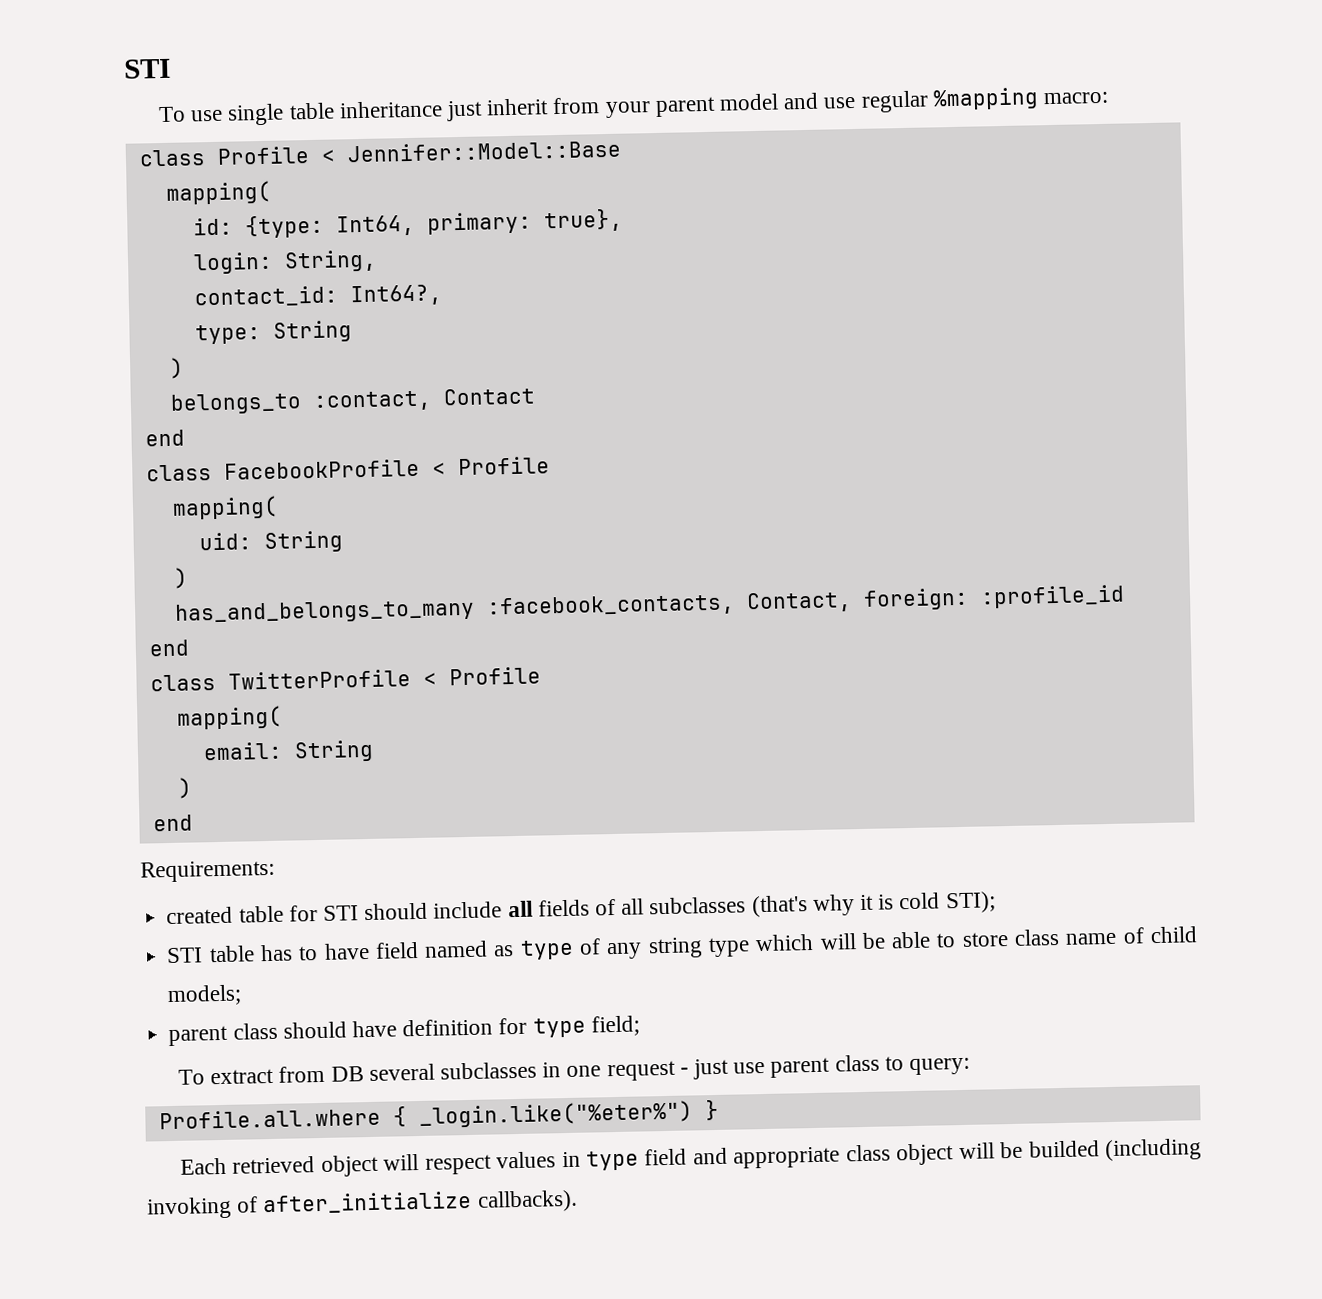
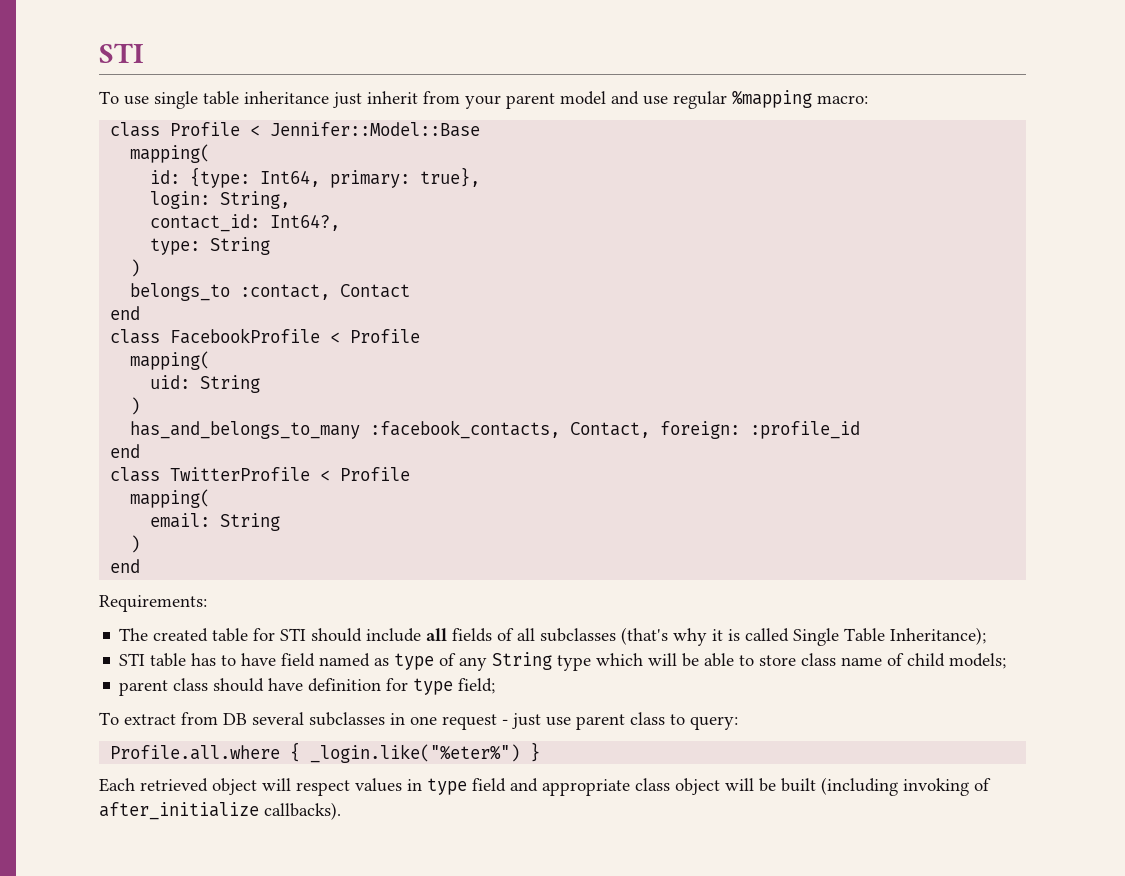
- created table for STI should include all fields of all subclasses (that's why it is cold STI);
+ The created table for STI should include all fields of all subclasses (that's why it is called Single Table Inheritance);
- STI table has to have field named as type of any string type which will be able to store class name of child models;
+ STI table has to have field named as type of any String type which will be able to store class name of child models;
- Each retrieved object will respect values in type field and appropriate class object will be builded (including invoking of after_initialize callbacks).
+ Each retrieved object will respect values in type field and appropriate class object will be built (including invoking of after_initialize callbacks).

